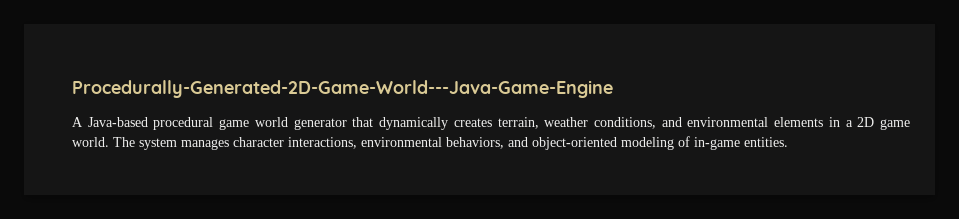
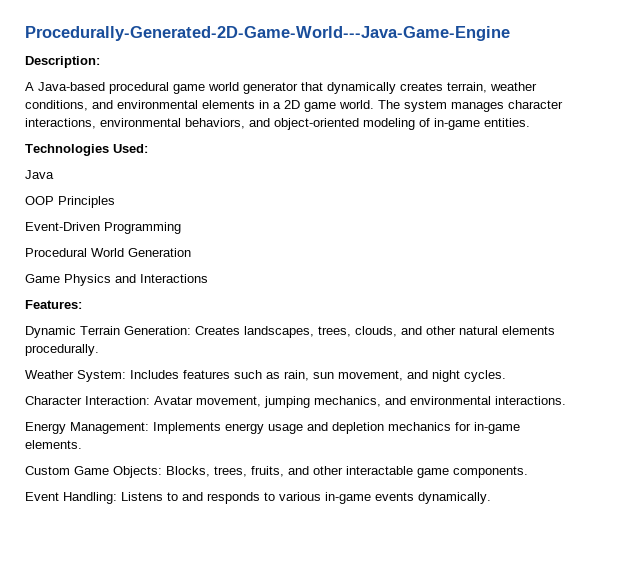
+ Description:
+ Technologies Used:
+ Java
+ OOP Principles
+ Event-Driven Programming
+ Procedural World Generation
+ Game Physics and Interactions
+ Features:
+ Dynamic Terrain Generation: Creates landscapes, trees, clouds, and other natural elements procedurally.
+ Weather System: Includes features such as rain, sun movement, and night cycles.
+ Character Interaction: Avatar movement, jumping mechanics, and environmental interactions.
+ Energy Management: Implements energy usage and depletion mechanics for in-game elements.
+ Custom Game Objects: Blocks, trees, fruits, and other interactable game components.
+ Event Handling: Listens to and responds to various in-game events dynamically.

